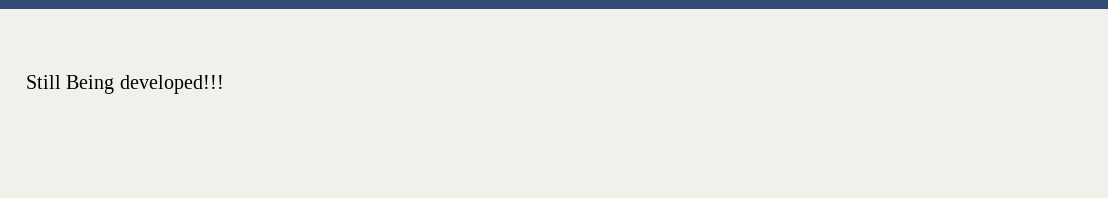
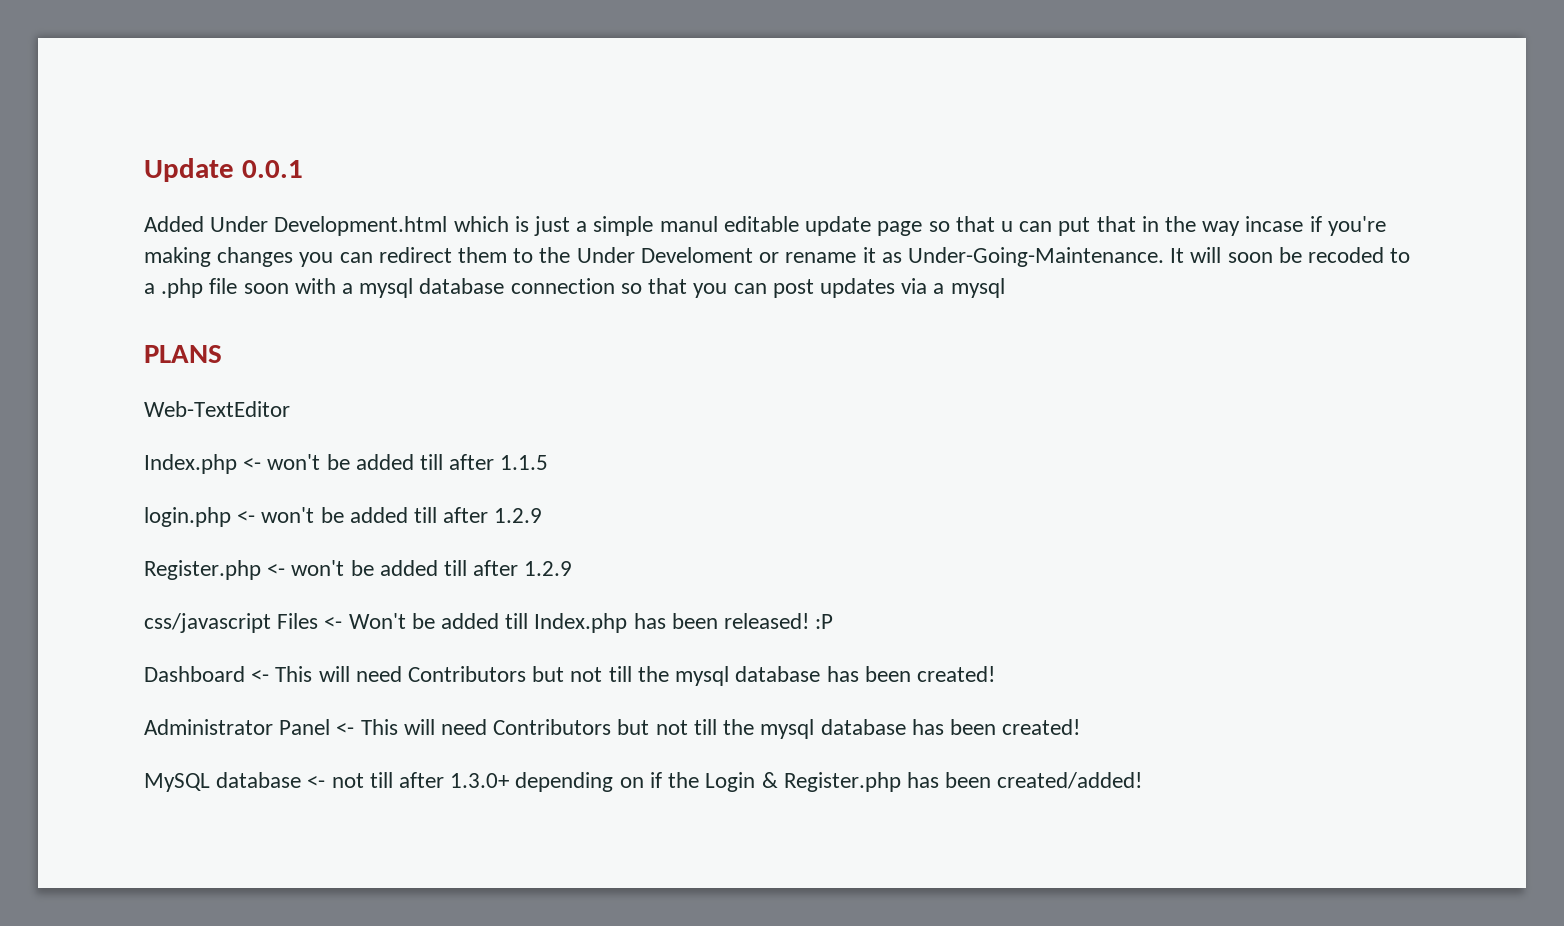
- Still Being developed!!!
+ Update 0.0.1
+ Added Under Development.html which is just a simple manul editable update page so that u can put that in the way incase if you're making changes you can redirect them to the Under Develoment or rename it as Under-Going-Maintenance. It will soon be recoded to a .php file soon with a mysql database connection so that you can post updates via a mysql
+ PLANS
+ Web-TextEditor
+ Index.php <- won't be added till after 1.1.5
+ login.php <- won't be added till after 1.2.9
+ Register.php <- won't be added till after 1.2.9
+ css/javascript Files <- Won't be added till Index.php has been released! :P
+ Dashboard <- This will need Contributors but not till the mysql database has been created!
+ Administrator Panel <- This will need Contributors but not till the mysql database has been created!
+ MySQL database <- not till after 1.3.0+ depending on if the Login & Register.php has been created/added!

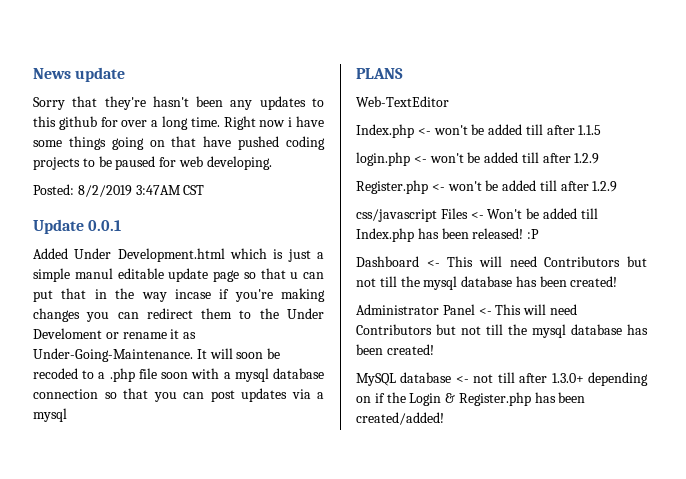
+ News update
+ Sorry that they're hasn't been any updates to this github for over a long time. Right now i have some things going on that have pushed coding projects to be paused for web developing.
+ Posted: 8/2/2019 3:47AM CST

